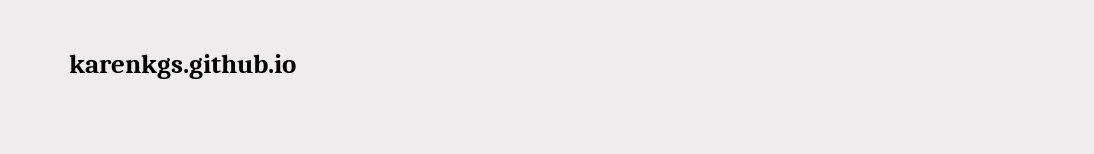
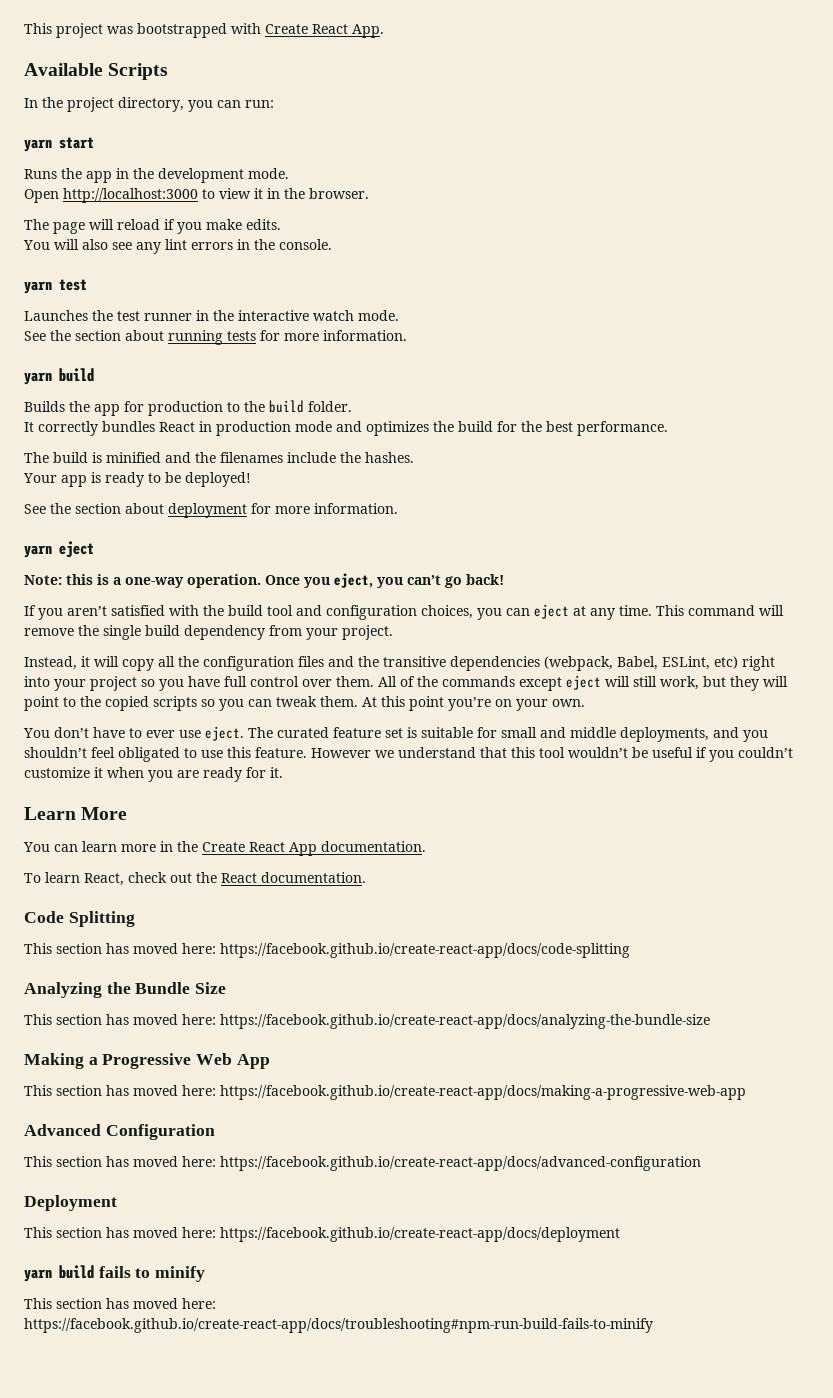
- karenkgs.github.io
+ This project was bootstrapped with Create React App.
+ Available Scripts
+ In the project directory, you can run:
+ yarn start
+ Runs the app in the development mode.
+ Open http://localhost:3000 to view it in the browser.
+ The page will reload if you make edits.
+ You will also see any lint errors in the console.
+ yarn test
+ Launches the test runner in the interactive watch mode.
+ See the section about running tests for more information.
+ yarn build
+ Builds the app for production to the build folder.
+ It correctly bundles React in production mode and optimizes the build for the best performance.
+ The build is minified and the filenames include the hashes.
+ Your app is ready to be deployed!
+ See the section about deployment for more information.
+ yarn eject
+ Note: this is a one-way operation. Once you eject, you can’t go back!
+ If you aren’t satisfied with the build tool and configuration choices, you can eject at any time. This command will remove the single build dependency from your project.
+ Instead, it will copy all the configuration files and the transitive dependencies (webpack, Babel, ESLint, etc) right into your project so you have full control over them. All of the commands except eject will still work, but they will point to the copied scripts so you can tweak them. At this point you’re on your own.
+ You don’t have to ever use eject. The curated feature set is suitable for small and middle deployments, and you shouldn’t feel obligated to use this feature. However we understand that this tool wouldn’t be useful if you couldn’t customize it when you are ready for it.
+ Learn More
+ You can learn more in the Create React App documentation.
+ To learn React, check out the React documentation.
+ Code Splitting
+ This section has moved here: https://facebook.github.io/create-react-app/docs/code-splitting
+ Analyzing the Bundle Size
+ This section has moved here: https://facebook.github.io/create-react-app/docs/analyzing-the-bundle-size
+ Making a Progressive Web App
+ This section has moved here: https://facebook.github.io/create-react-app/docs/making-a-progressive-web-app
+ Advanced Configuration
+ This section has moved here: https://facebook.github.io/create-react-app/docs/advanced-configuration
+ Deployment
+ This section has moved here: https://facebook.github.io/create-react-app/docs/deployment
+ yarn build fails to minify
+ This section has moved here: https://facebook.github.io/create-react-app/docs/troubleshooting#npm-run-build-fails-to-minify

